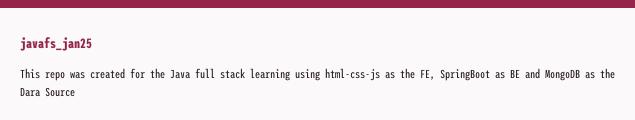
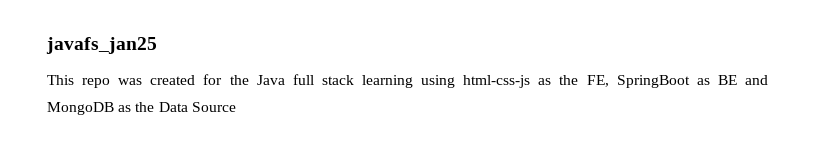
- This repo was created for the Java full stack learning using html-css-js as the FE, SpringBoot as BE and MongoDB as the Dara Source
+ This repo was created for the Java full stack learning using html-css-js as the FE, SpringBoot as BE and MongoDB as the Data Source

